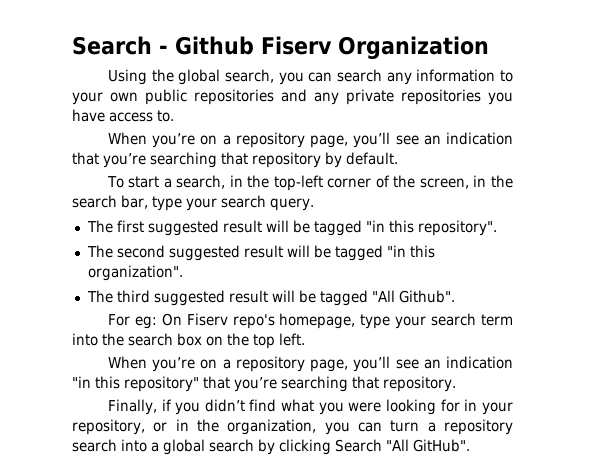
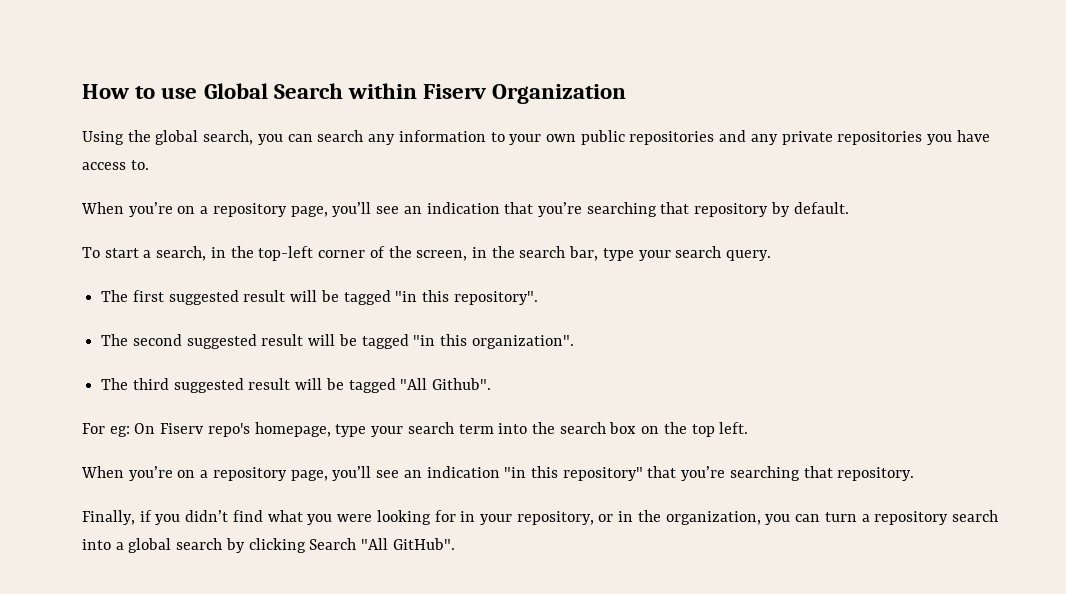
- Search - Github Fiserv Organization
+ How to use Global Search within Fiserv Organization

